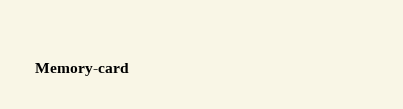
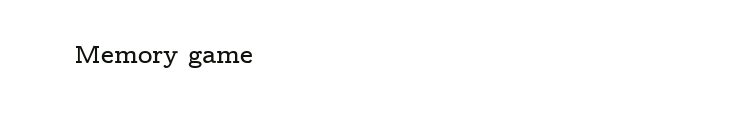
- Memory-card
+ Memory game

